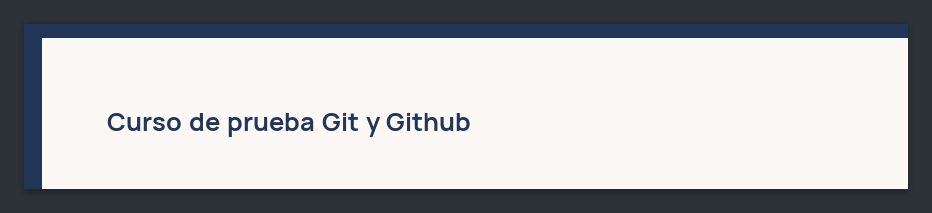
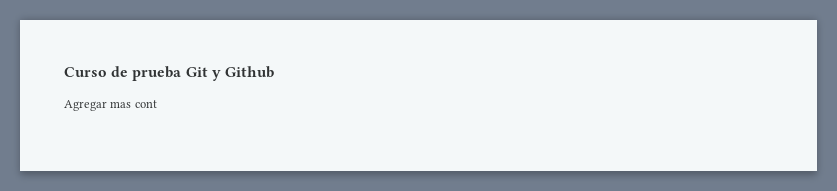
+ Agregar mas cont

